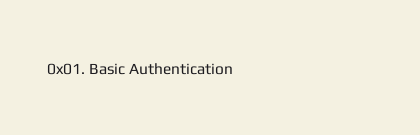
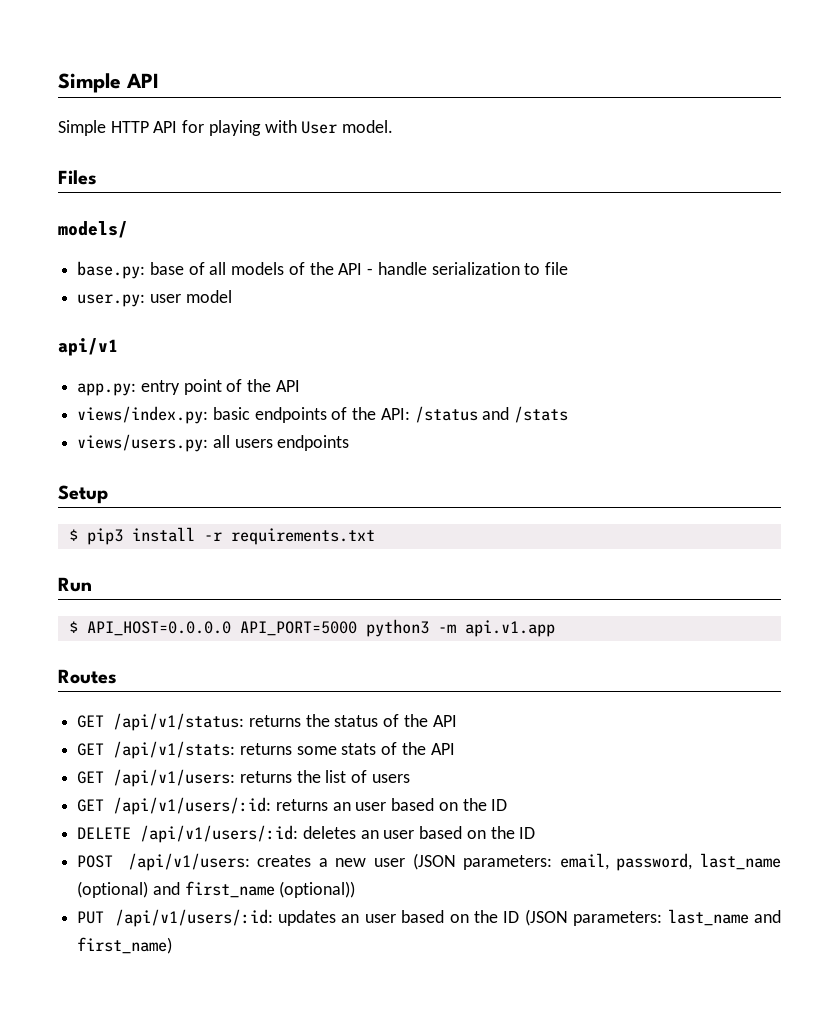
- 0x01. Basic Authentication
+ Simple API
+ Simple HTTP API for playing with User model.
+ Files
+ models/
+ base.py: base of all models of the API - handle serialization to file
+ user.py: user model
+ api/v1
+ app.py: entry point of the API
+ views/index.py: basic endpoints of the API: /status and /stats
+ views/users.py: all users endpoints
+ Setup
+ $ pip3 install -r requirements.txt
+ Run
+ $ API_HOST=0.0.0.0 API_PORT=5000 python3 -m api.v1.app
+ Routes
+ GET /api/v1/status: returns the status of the API
+ GET /api/v1/stats: returns some stats of the API
+ GET /api/v1/users: returns the list of users
+ GET /api/v1/users/:id: returns an user based on the ID
+ DELETE /api/v1/users/:id: deletes an user based on the ID
+ POST /api/v1/users: creates a new user (JSON parameters: email, password, last_name (optional) and first_name (optional))
+ PUT /api/v1/users/:id: updates an user based on the ID (JSON parameters: last_name and first_name)

